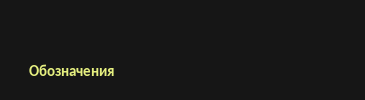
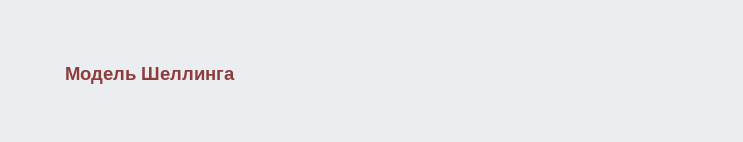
- Обозначения
+ Модель Шеллинга

